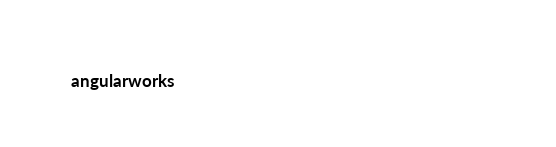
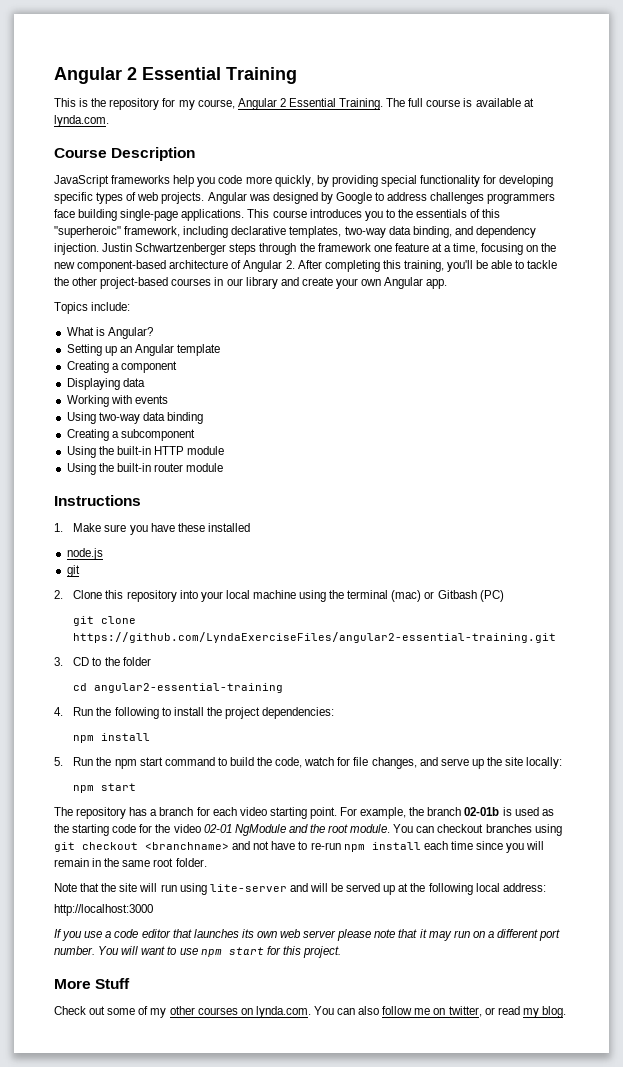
- angularworks
+ Angular 2 Essential Training
+ This is the repository for my course, Angular 2 Essential Training. The full course is available at lynda.com.
+ Course Description
+ JavaScript frameworks help you code more quickly, by providing special functionality for developing specific types of web projects. Angular was designed by Google to address challenges programmers face building single-page applications. This course introduces you to the essentials of this "superheroic" framework, including declarative templates, two-way data binding, and dependency injection. Justin Schwartzenberger steps through the framework one feature at a time, focusing on the new component-based architecture of Angular 2. After completing this training, you'll be able to tackle the other project-based courses in our library and create your own Angular app.
+ Topics include:
+ What is Angular?
+ Setting up an Angular template
+ Creating a component
+ Displaying data
+ Working with events
+ Using two-way data binding
+ Creating a subcomponent
+ Using the built-in HTTP module
+ Using the built-in router module
+ Instructions
+ 1. Make sure you have these installed
+ node.js
+ git
+ 2. Clone this repository into your local machine using the terminal (mac) or Gitbash (PC)
+ git clone https://github.com/LyndaExerciseFiles/angular2-essential-training.git
+ 3. CD to the folder
+ cd angular2-essential-training
+ 4. Run the following to install the project dependencies:
+ npm install
+ 5. Run the npm start command to build the code, watch for file changes, and serve up the site locally:
+ npm start
+ The repository has a branch for each video starting point. For example, the branch 02-01b is used as the starting code for the video 02-01 NgModule and the root module. You can checkout branches using git checkout <branchname> and not have to re-run npm install each time since you will remain in the same root folder.
+ Note that the site will run using lite-server and will be served up at the following local address:
+ http://localhost:3000
+ If you use a code editor that launches its own web server please note that it may run on a different port number. You will want to use npm start for this project.
+ More Stuff
+ Check out some of my other courses on lynda.com. You can also follow me on twitter, or read my blog.

